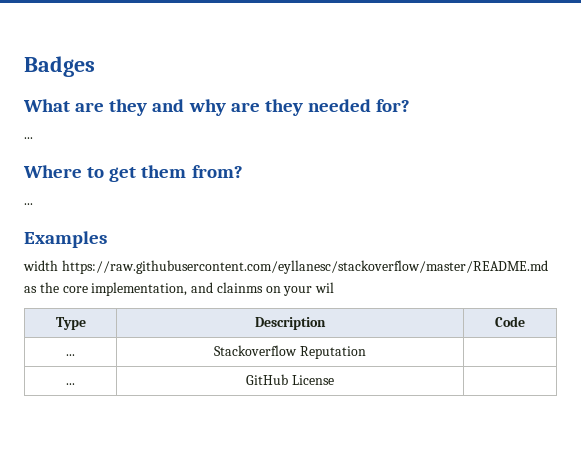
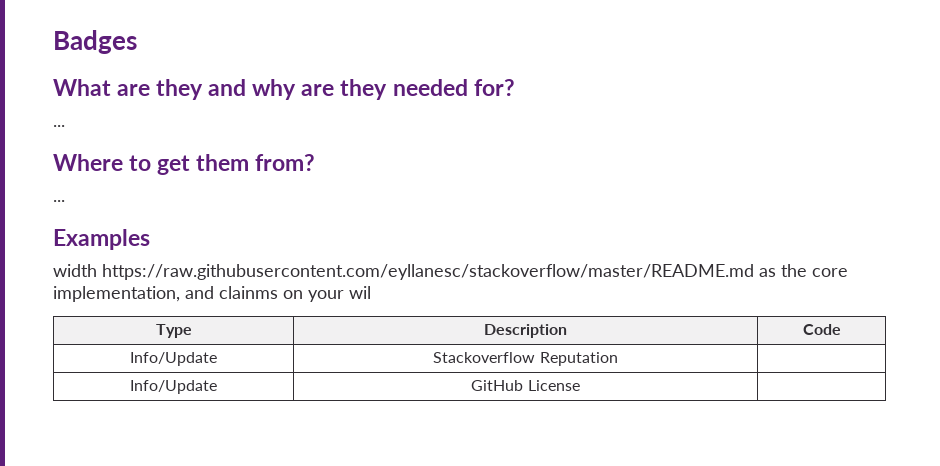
- ... | Stackoverflow Reputation |
+ Info/Update | Stackoverflow Reputation |
- ... | GitHub License |
+ Info/Update | GitHub License |

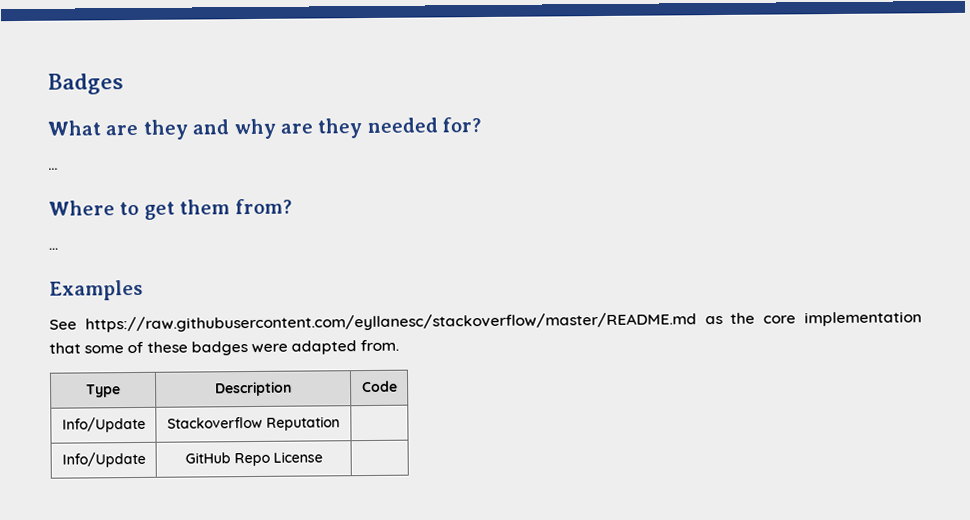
- width https://raw.githubusercontent.com/eyllanesc/stackoverflow/master/README.md as the core implementation, and clainms on your wil
+ See https://raw.githubusercontent.com/eyllanesc/stackoverflow/master/README.md as the core implementation that some of these badges were adapted from.
- Info/Update | GitHub License |
+ Info/Update | GitHub Repo License |

